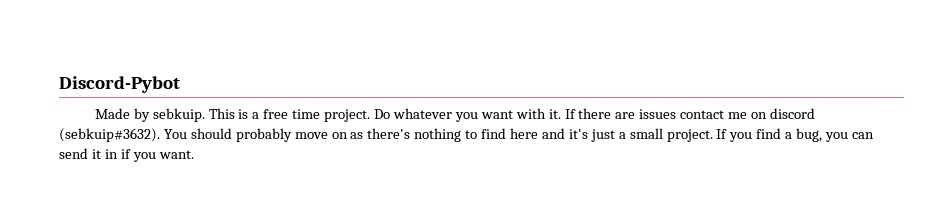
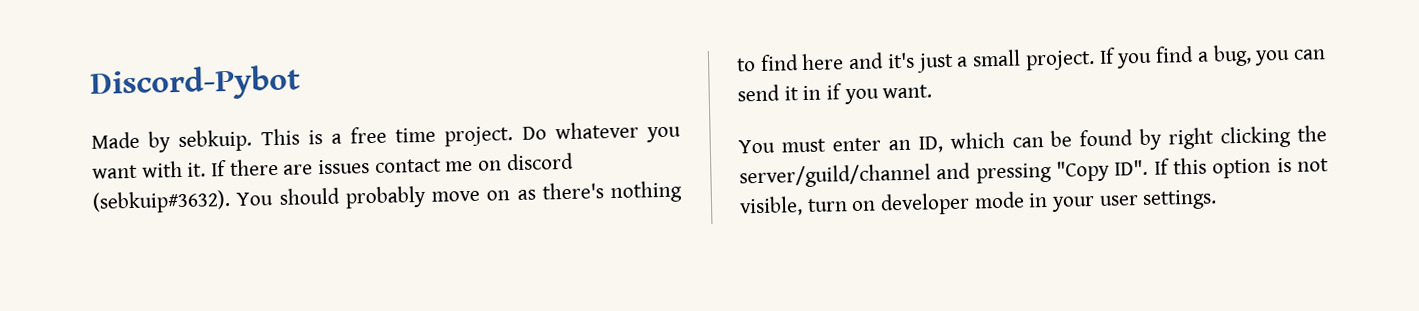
+ You must enter an ID, which can be found by right clicking the server/guild/channel and pressing "Copy ID". If this option is not visible, turn on developer mode in your user settings.

